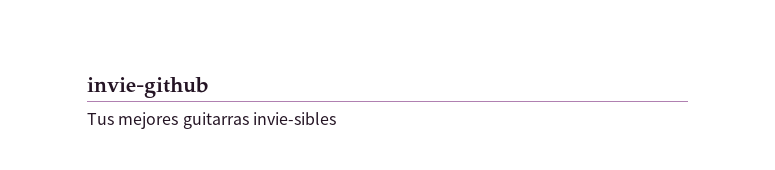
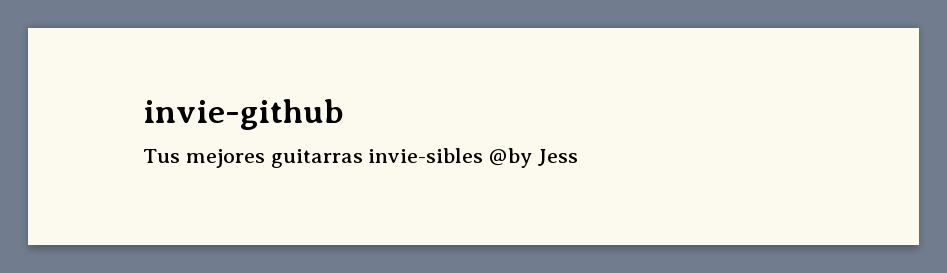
- Tus mejores guitarras invie-sibles
+ Tus mejores guitarras invie-sibles @by Jess

